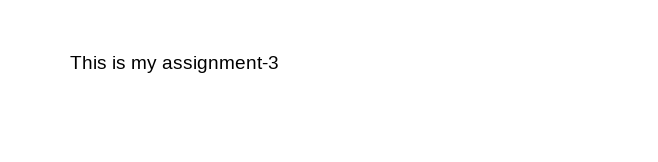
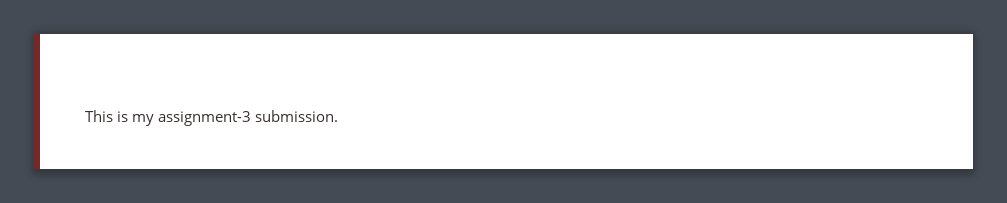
- This is my assignment-3
+ This is my assignment-3 submission.

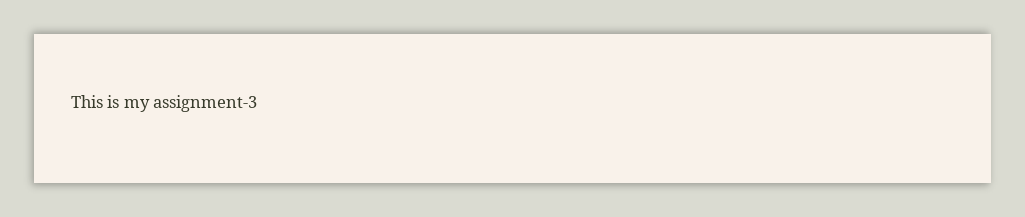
- This is my assignment-3 submission.
+ This is my assignment-3

